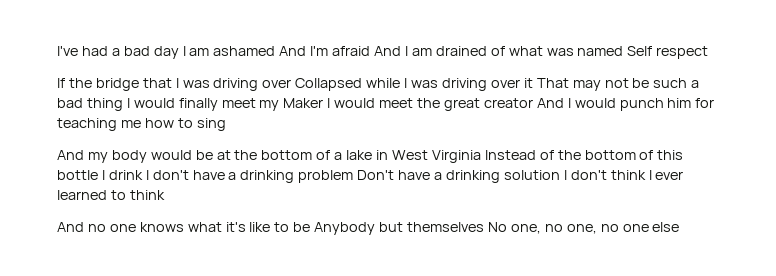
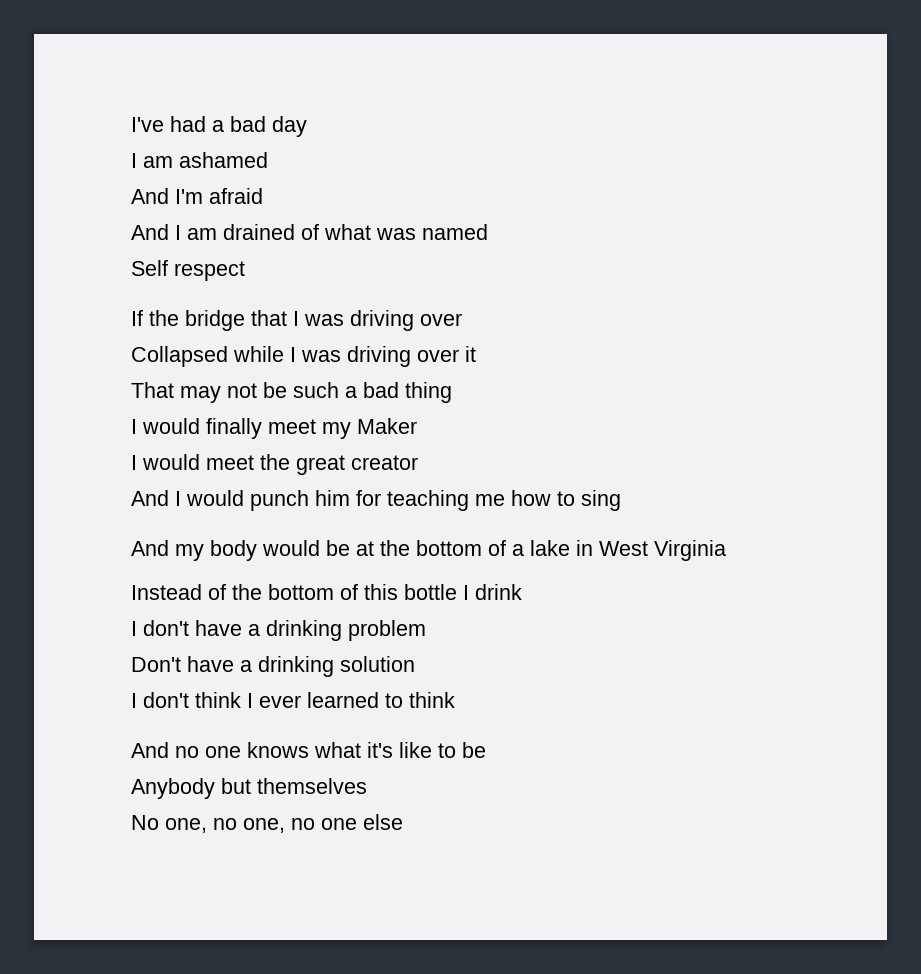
- I've had a bad day I am ashamed And I'm afraid And I am drained of what was named Self respect
+ I've had a bad day
+ I am ashamed
+ And I'm afraid
+ And I am drained of what was named
+ Self respect
- If the bridge that I was driving over Collapsed while I was driving over it That may not be such a bad thing I would finally meet my Maker I would meet the great creator And I would punch him for teaching me how to sing
+ If the bridge that I was driving over
+ Collapsed while I was driving over it
+ That may not be such a bad thing
+ I would finally meet my Maker
+ I would meet the great creator
+ And I would punch him for teaching me how to sing
- And my body would be at the bottom of a lake in West Virginia Instead of the bottom of this bottle I drink I don't have a drinking problem Don't have a drinking solution I don't think I ever learned to think
+ And my body would be at the bottom of a lake in West Virginia
+ Instead of the bottom of this bottle I drink
+ I don't have a drinking problem
+ Don't have a drinking solution
+ I don't think I ever learned to think
- And no one knows what it's like to be Anybody but themselves No one, no one, no one else
+ And no one knows what it's like to be
+ Anybody but themselves
+ No one, no one, no one else

